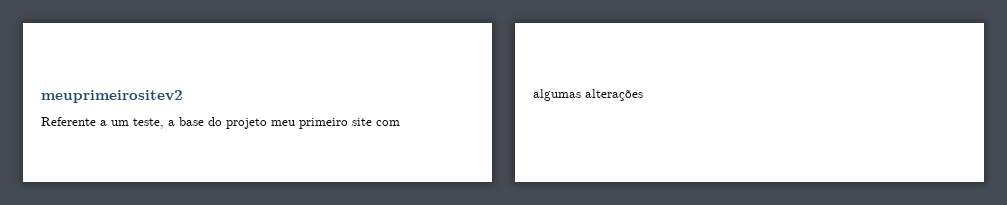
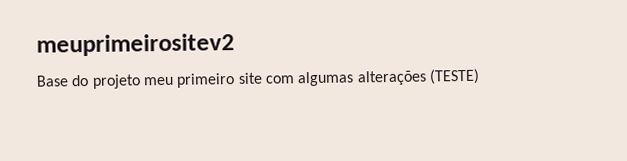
- Referente a um teste, a base do projeto meu primeiro site com algumas alterações
+ Base do projeto meu primeiro site com algumas alterações (TESTE)

